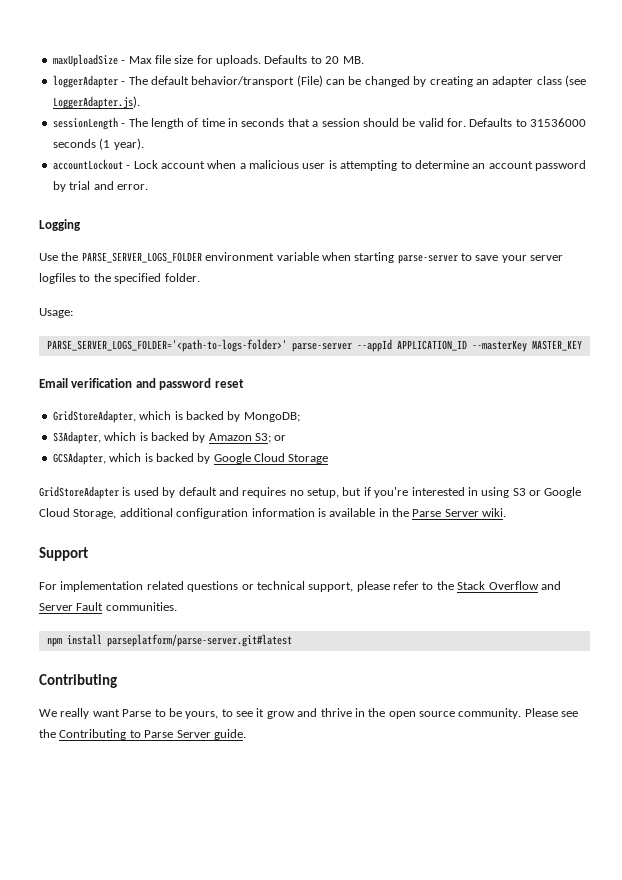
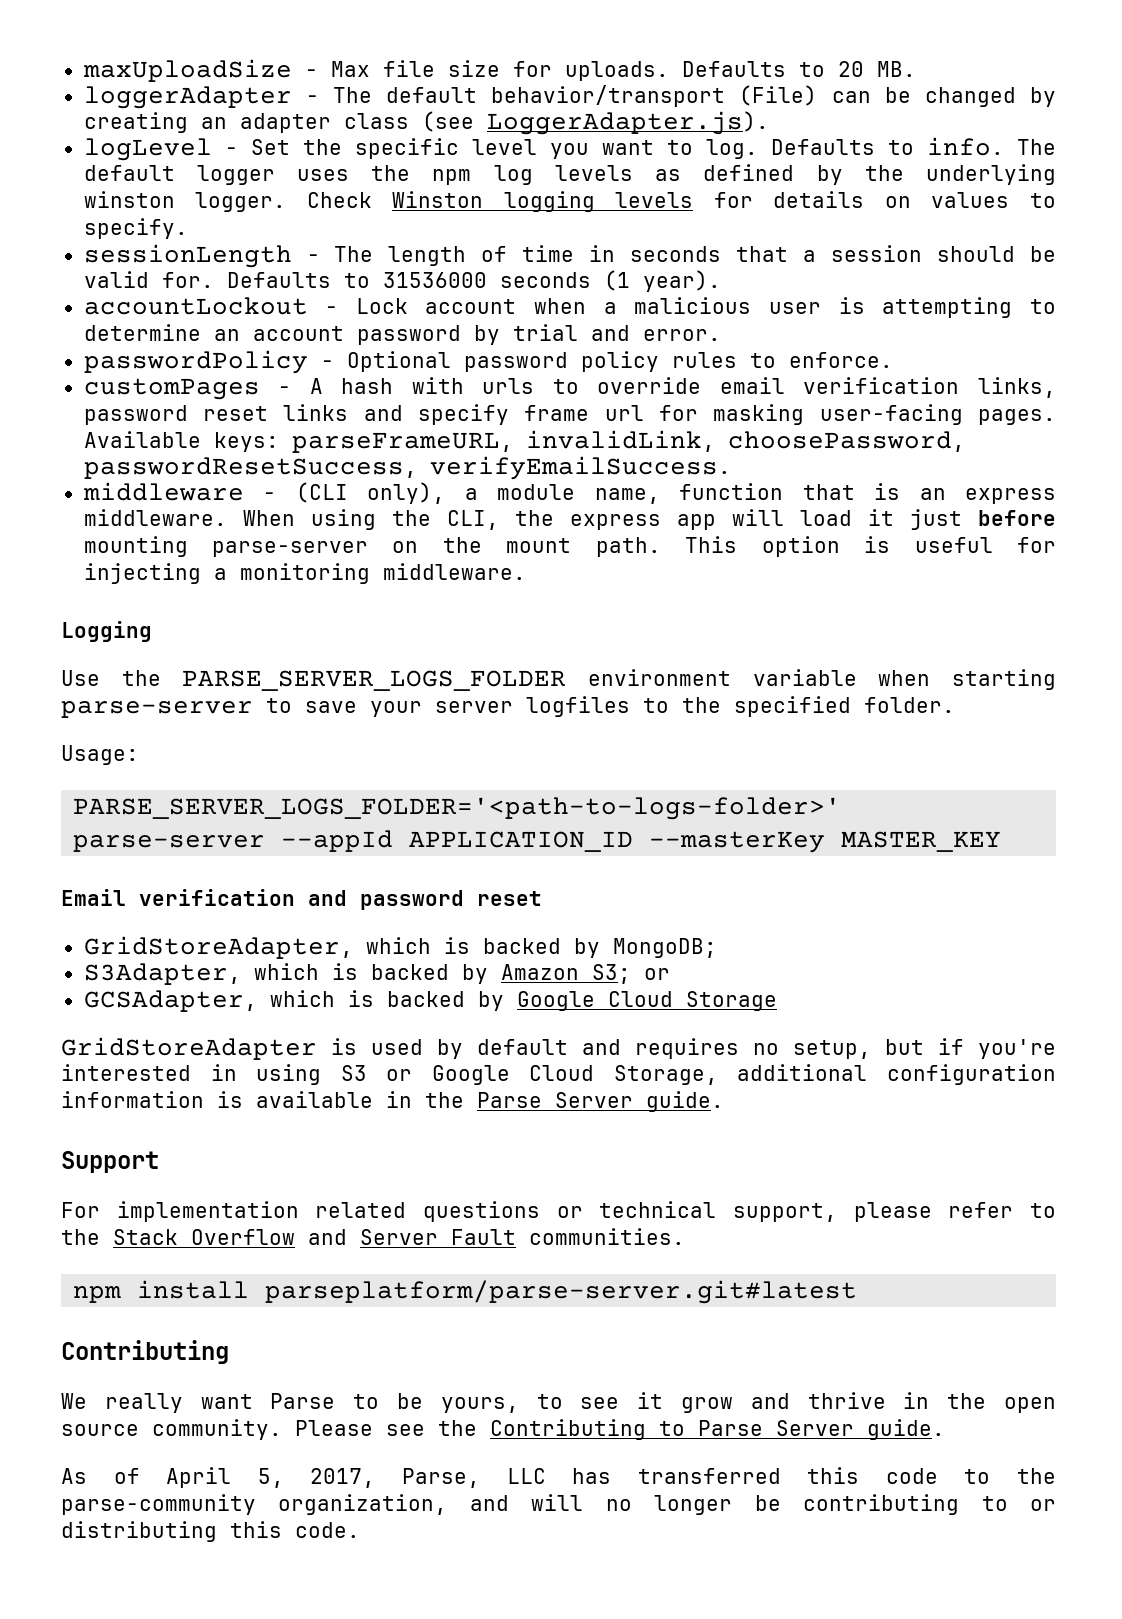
+ logLevel - Set the specific level you want to log. Defaults to info. The default logger uses the npm log levels as defined by the underlying winston logger. Check Winston logging levels for details on values to specify.
+ passwordPolicy - Optional password policy rules to enforce.
+ customPages - A hash with urls to override email verification links, password reset links and specify frame url for masking user-facing pages. Available keys: parseFrameURL, invalidLink, choosePassword, passwordResetSuccess, verifyEmailSuccess.
+ middleware - (CLI only), a module name, function that is an express middleware. When using the CLI, the express app will load it just before mounting parse-server on the mount path. This option is useful for injecting a monitoring middleware.
- GridStoreAdapter is used by default and requires no setup, but if you're interested in using S3 or Google Cloud Storage, additional configuration information is available in the Parse Server wiki.
+ GridStoreAdapter is used by default and requires no setup, but if you're interested in using S3 or Google Cloud Storage, additional configuration information is available in the Parse Server guide.
+ As of April 5, 2017, Parse, LLC has transferred this code to the parse-community organization, and will no longer be contributing to or distributing this code.

